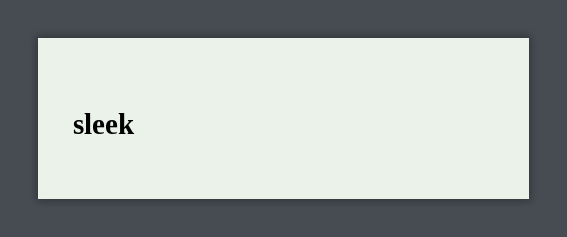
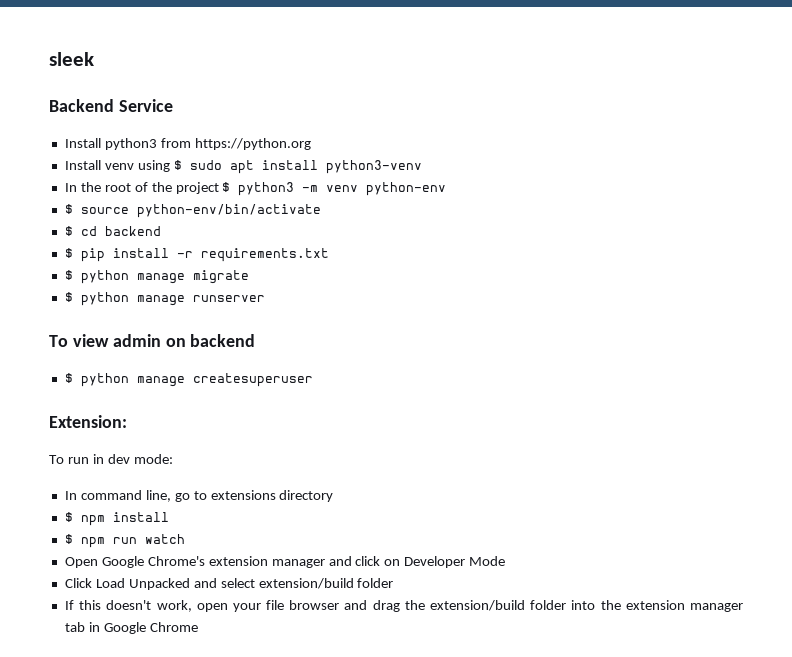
+ Backend Service
+ Install python3 from https://python.org
+ Install venv using $ sudo apt install python3-venv
+ In the root of the project $ python3 -m venv python-env
+ $ source python-env/bin/activate
+ $ cd backend
+ $ pip install -r requirements.txt
+ $ python manage migrate
+ $ python manage runserver
+ To view admin on backend
+ $ python manage createsuperuser
+ Extension:
+ To run in dev mode:
+ In command line, go to extensions directory
+ $ npm install
+ $ npm run watch
+ Open Google Chrome's extension manager and click on Developer Mode
+ Click Load Unpacked and select extension/build folder
+ If this doesn't work, open your file browser and drag the extension/build folder into the extension manager tab in Google Chrome

